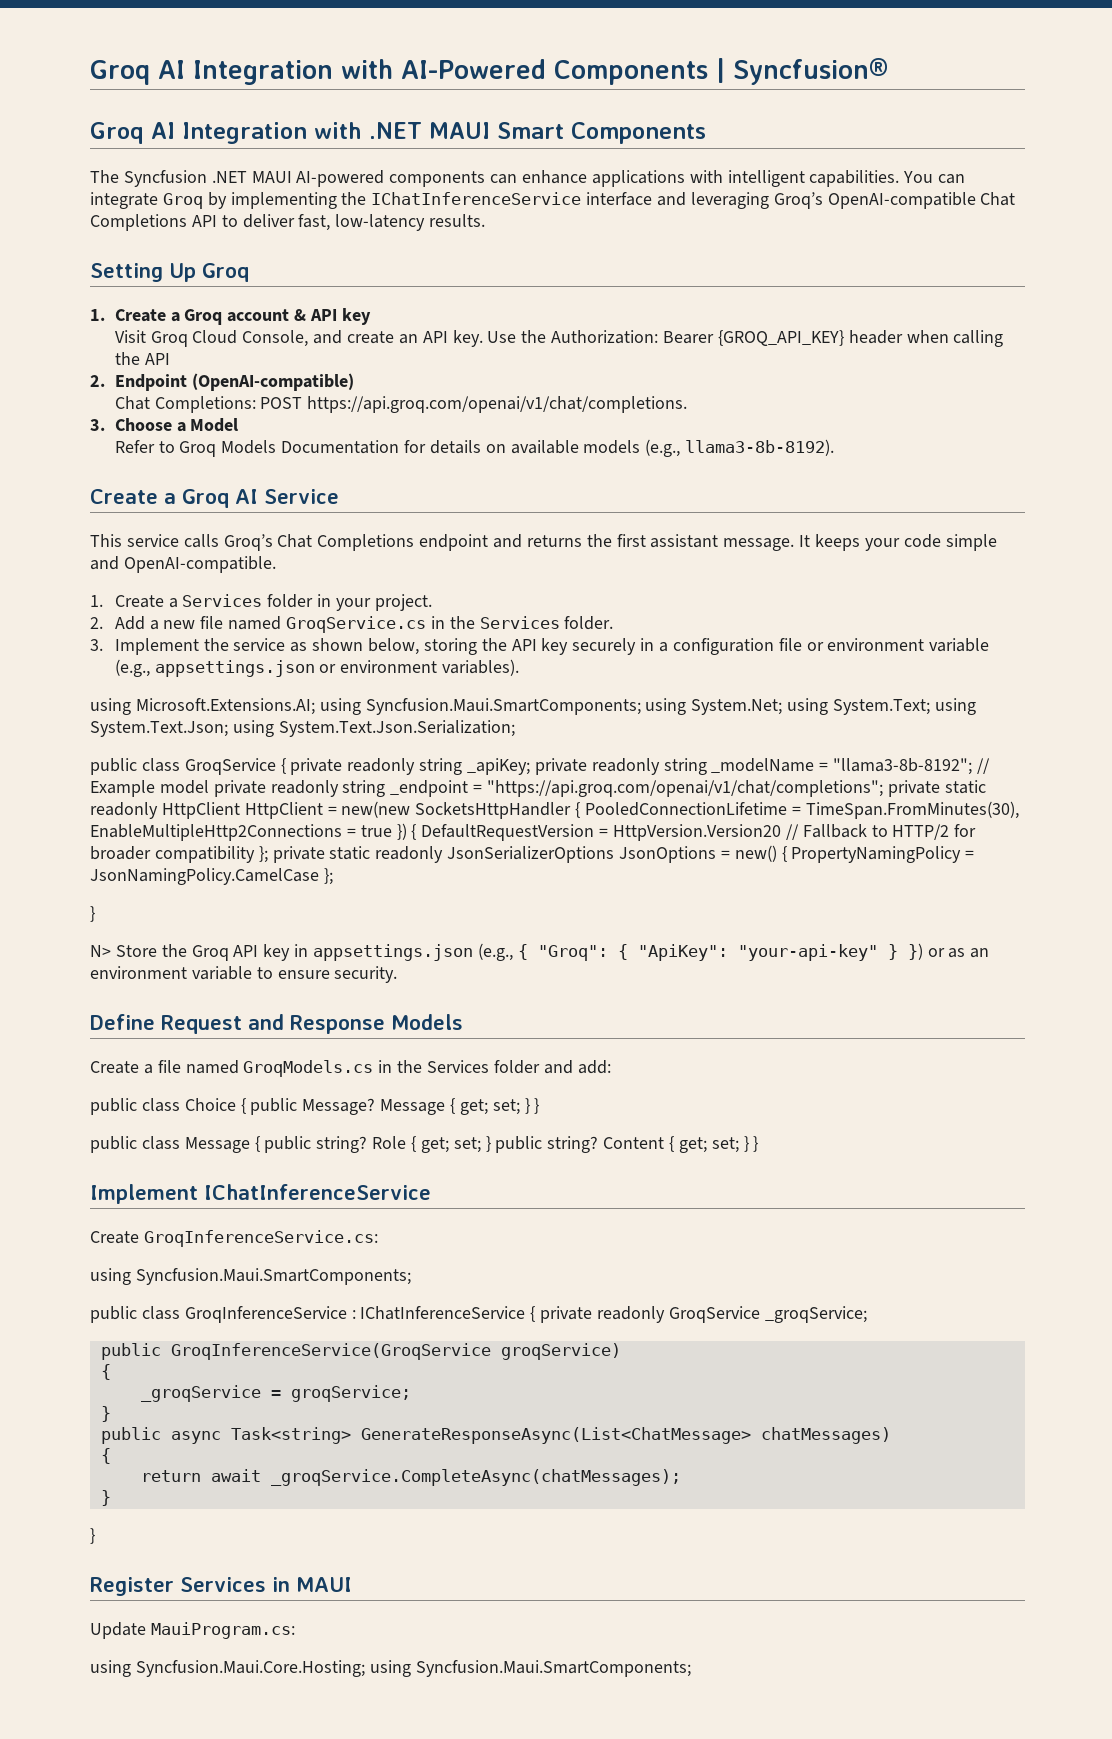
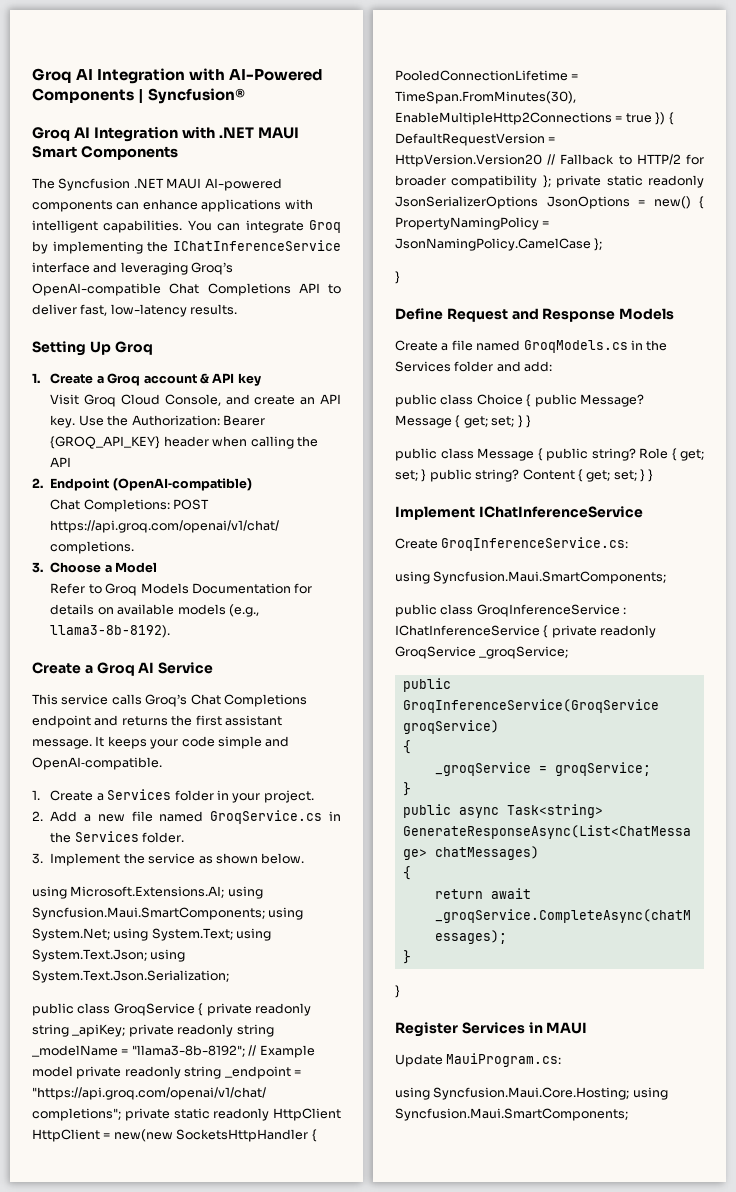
- 3. Implement the service as shown below, storing the API key securely in a configuration file or environment variable (e.g., appsettings.json or environment variables).
+ 3. Implement the service as shown below.
- N> Store the Groq API key in appsettings.json (e.g., { "Groq": { "ApiKey": "your-api-key" } }) or as an environment variable to ensure security.

